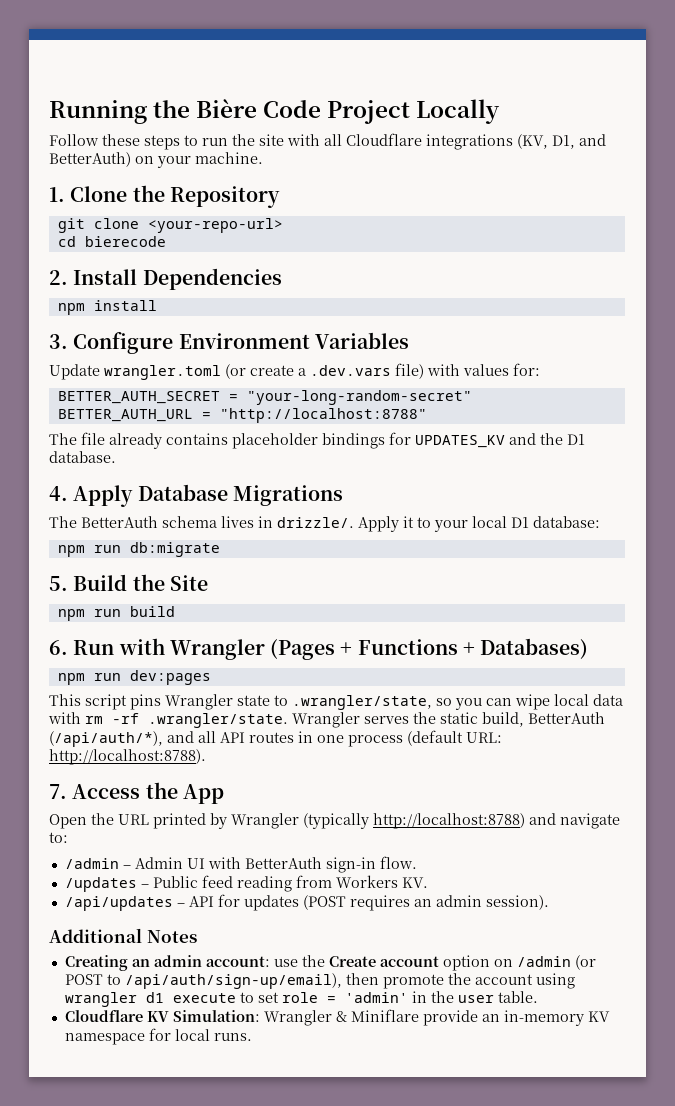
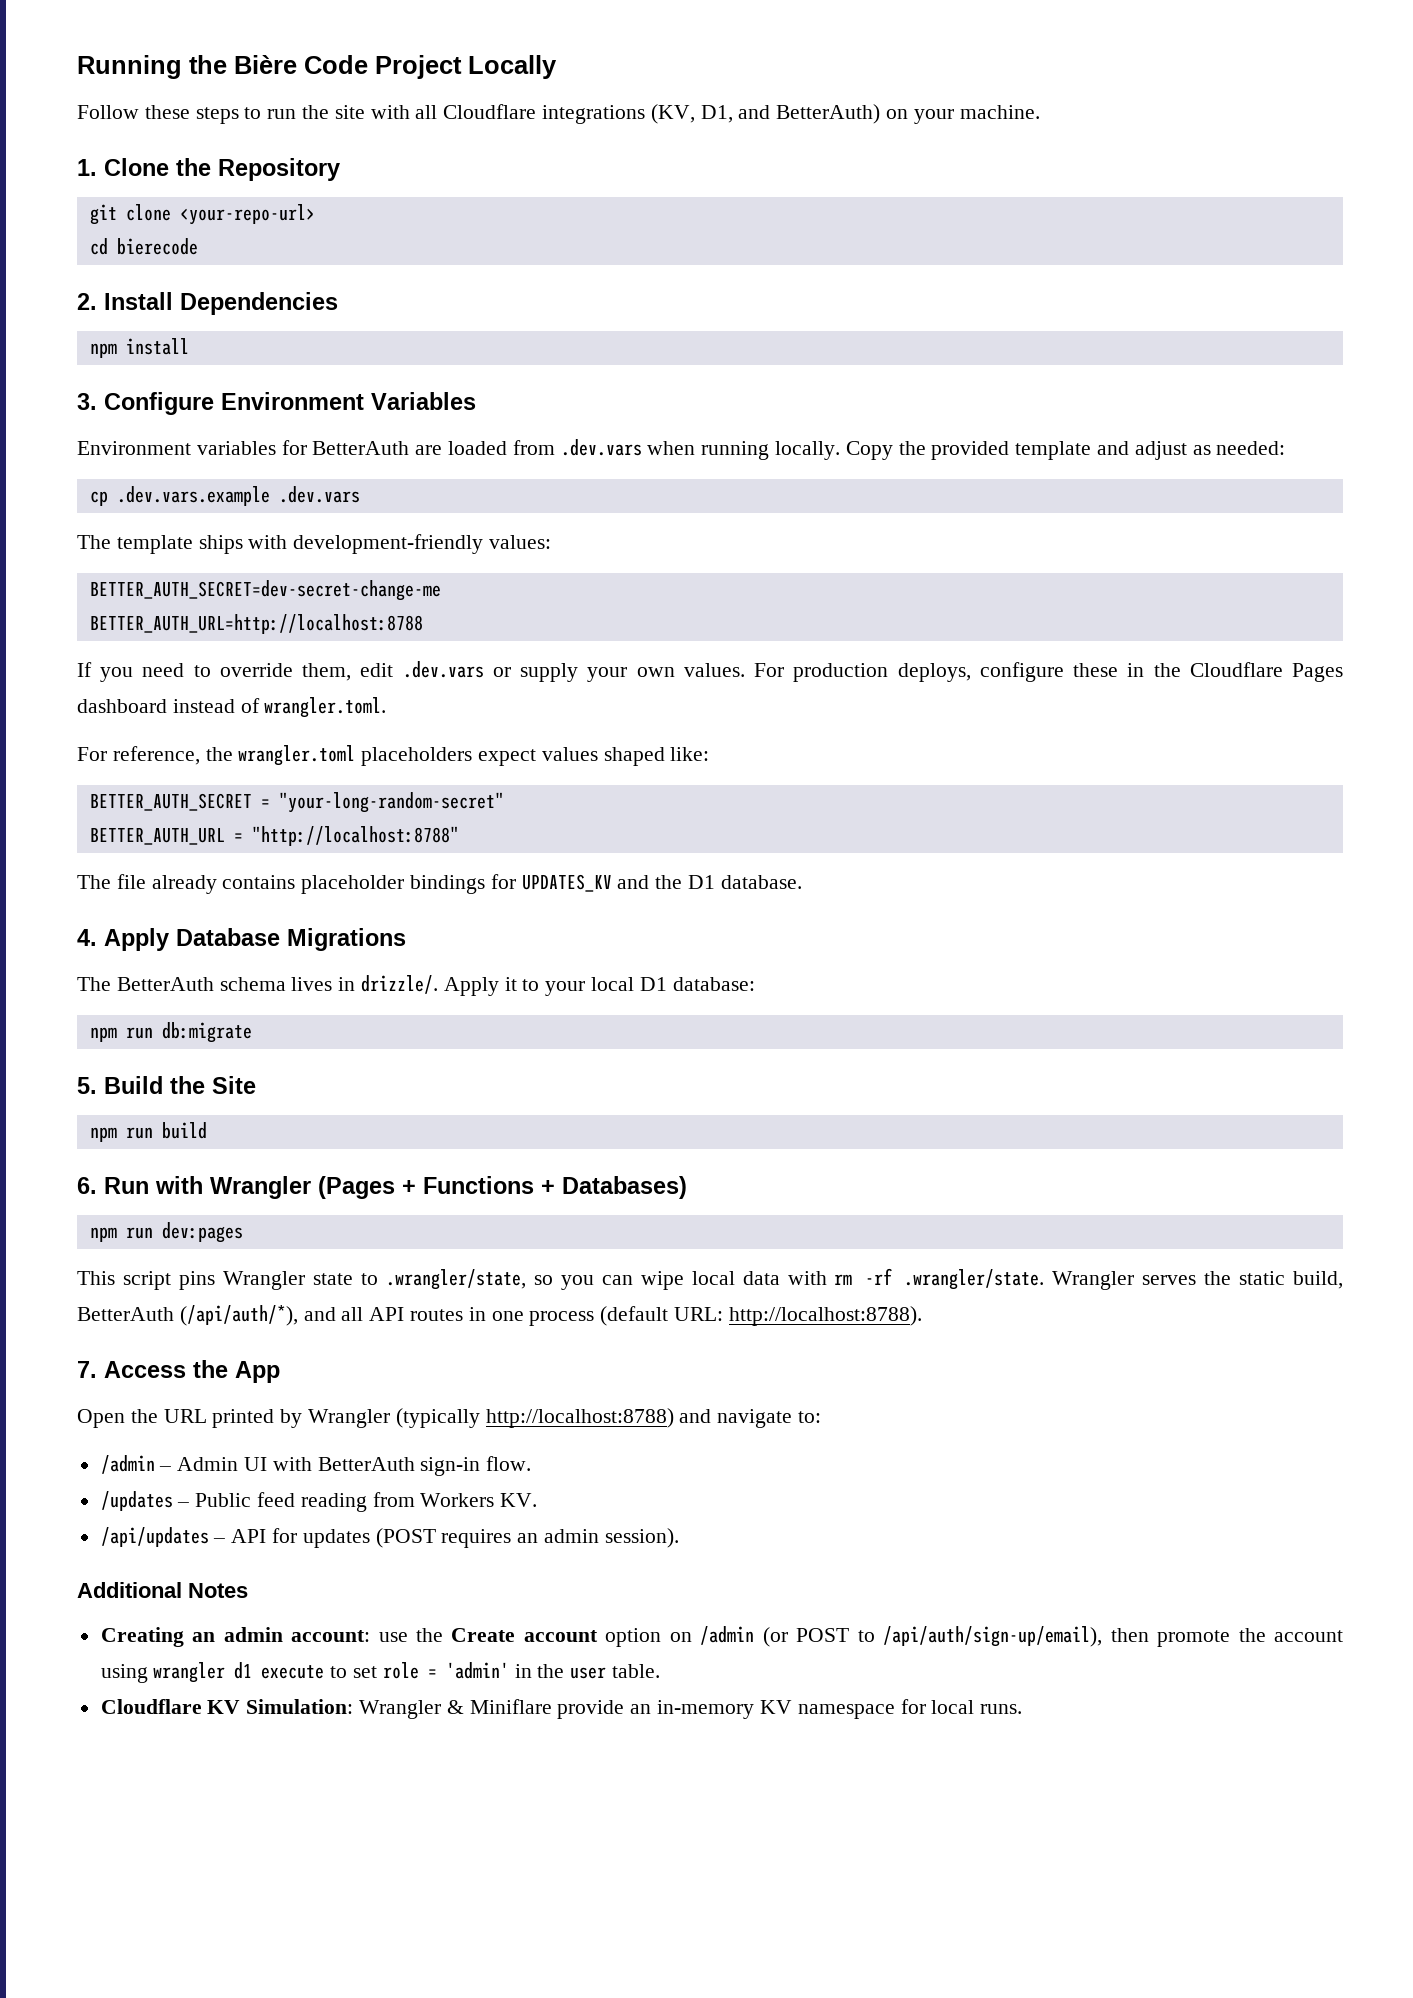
- Update wrangler.toml (or create a .dev.vars file) with values for:
+ Environment variables for BetterAuth are loaded from .dev.vars when running locally. Copy the provided template and adjust as needed:
+ cp .dev.vars.example .dev.vars
+ The template ships with development-friendly values:
+ BETTER_AUTH_SECRET=dev-secret-change-me
+ BETTER_AUTH_URL=http://localhost:8788
+ If you need to override them, edit .dev.vars or supply your own values. For production deploys, configure these in the Cloudflare Pages dashboard instead of wrangler.toml.
+ For reference, the wrangler.toml placeholders expect values shaped like:

